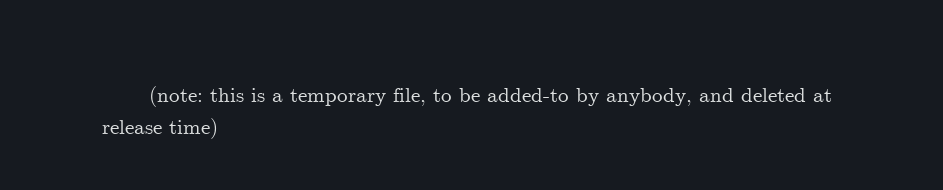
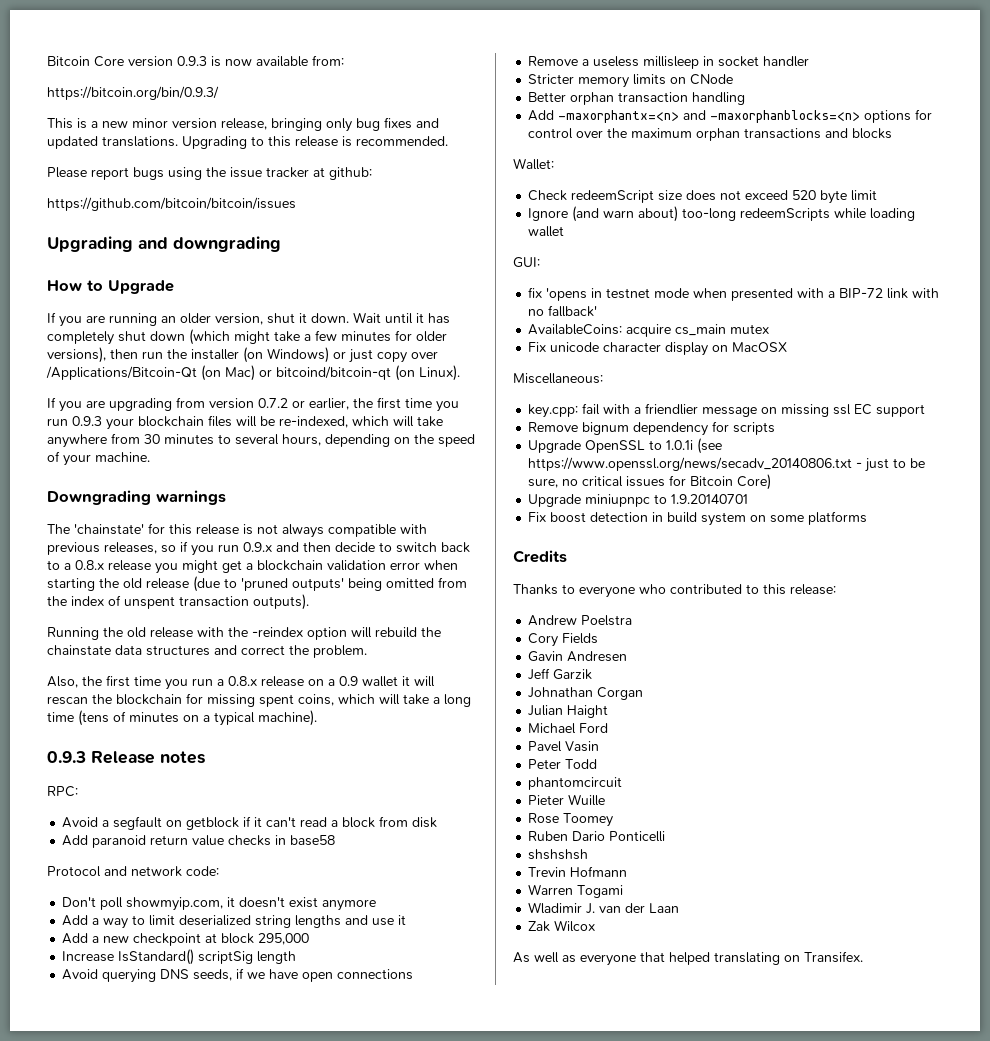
- (note: this is a temporary file, to be added-to by anybody, and deleted at release time)
+ Bitcoin Core version 0.9.3 is now available from:
+ https://bitcoin.org/bin/0.9.3/
+ This is a new minor version release, bringing only bug fixes and updated translations. Upgrading to this release is recommended.
+ Please report bugs using the issue tracker at github:
+ https://github.com/bitcoin/bitcoin/issues
+ Upgrading and downgrading
+ How to Upgrade
+ If you are running an older version, shut it down. Wait until it has completely shut down (which might take a few minutes for older versions), then run the installer (on Windows) or just copy over /Applications/Bitcoin-Qt (on Mac) or bitcoind/bitcoin-qt (on Linux).
+ If you are upgrading from version 0.7.2 or earlier, the first time you run 0.9.3 your blockchain files will be re-indexed, which will take anywhere from 30 minutes to several hours, depending on the speed of your machine.
+ Downgrading warnings
+ The 'chainstate' for this release is not always compatible with previous releases, so if you run 0.9.x and then decide to switch back to a 0.8.x release you might get a blockchain validation error when starting the old release (due to 'pruned outputs' being omitted from the index of unspent transaction outputs).
+ Running the old release with the -reindex option will rebuild the chainstate data structures and correct the problem.
+ Also, the first time you run a 0.8.x release on a 0.9 wallet it will rescan the blockchain for missing spent coins, which will take a long time (tens of minutes on a typical machine).
+ 0.9.3 Release notes
+ RPC:
+ Avoid a segfault on getblock if it can't read a block from disk
+ Add paranoid return value checks in base58
+ Protocol and network code:
+ Don't poll showmyip.com, it doesn't exist anymore
+ Add a way to limit deserialized string lengths and use it
+ Add a new checkpoint at block 295,000
+ Increase IsStandard() scriptSig length
+ Avoid querying DNS seeds, if we have open connections
+ Remove a useless millisleep in socket handler
+ Stricter memory limits on CNode
+ Better orphan transaction handling
+ Add -maxorphantx=<n> and -maxorphanblocks=<n> options for control over the maximum orphan transactions and blocks
+ Wallet:
+ Check redeemScript size does not exceed 520 byte limit
+ Ignore (and warn about) too-long redeemScripts while loading wallet
+ GUI:
+ fix 'opens in testnet mode when presented with a BIP-72 link with no fallback'
+ AvailableCoins: acquire cs_main mutex
+ Fix unicode character display on MacOSX
+ Miscellaneous:
+ key.cpp: fail with a friendlier message on missing ssl EC support
+ Remove bignum dependency for scripts
+ Upgrade OpenSSL to 1.0.1i (see https://www.openssl.org/news/secadv_20140806.txt - just to be sure, no critical issues for Bitcoin Core)
+ Upgrade miniupnpc to 1.9.20140701
+ Fix boost detection in build system on some platforms
+ Credits
+ Thanks to everyone who contributed to this release:
+ Andrew Poelstra
+ Cory Fields
+ Gavin Andresen
+ Jeff Garzik
+ Johnathan Corgan
+ Julian Haight
+ Michael Ford
+ Pavel Vasin
+ Peter Todd
+ phantomcircuit
+ Pieter Wuille
+ Rose Toomey
+ Ruben Dario Ponticelli
+ shshshsh
+ Trevin Hofmann
+ Warren Togami
+ Wladimir J. van der Laan
+ Zak Wilcox
+ As well as everyone that helped translating on Transifex.

